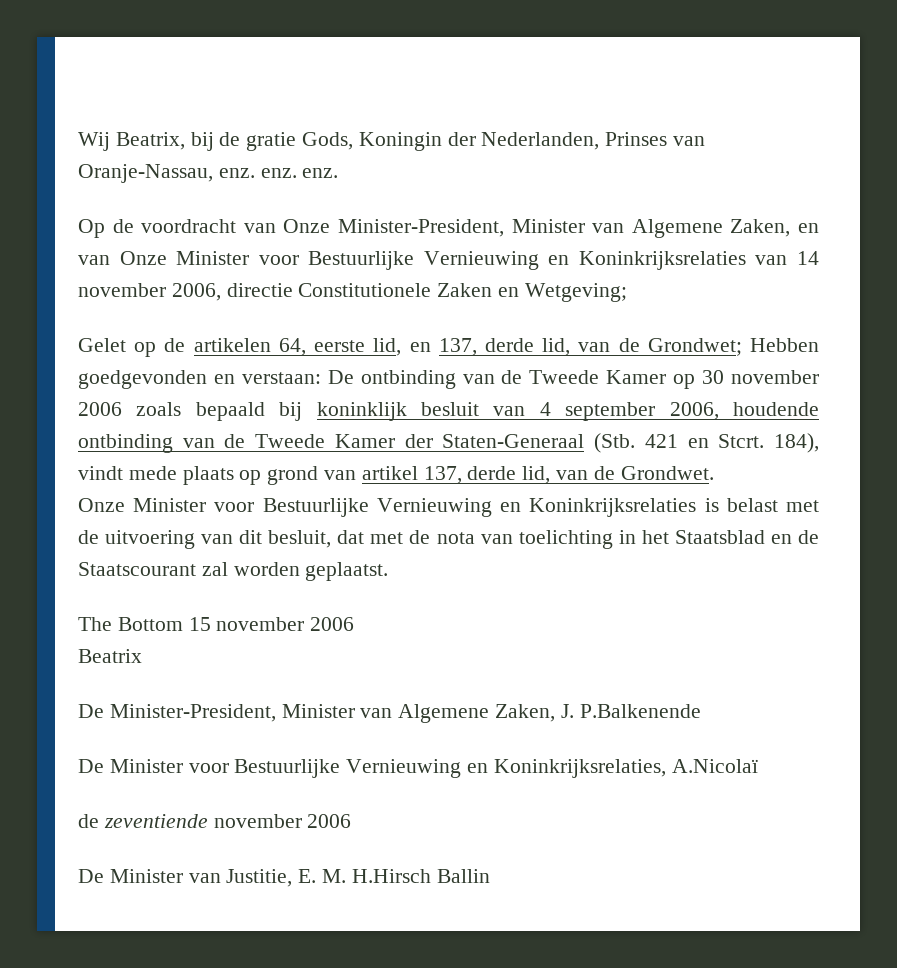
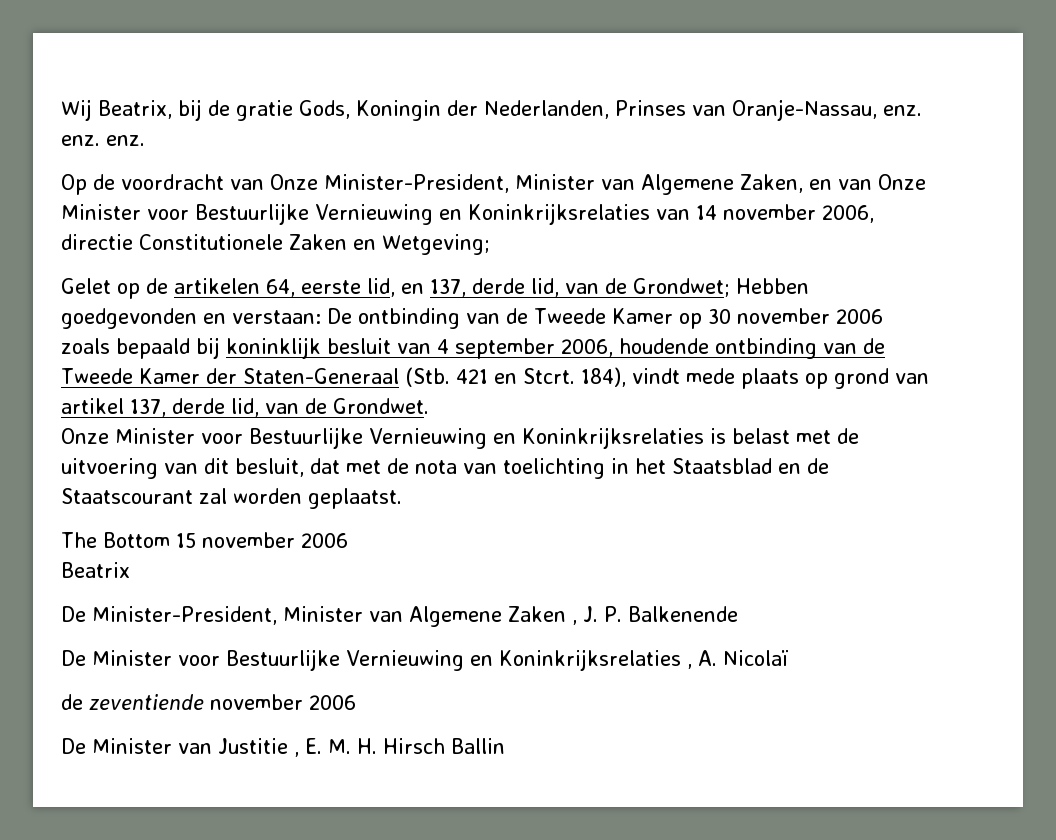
- De Minister-President, Minister van Algemene Zaken, J. P.Balkenende
+ De Minister-President, Minister van Algemene Zaken , J. P. Balkenende
- De Minister voor Bestuurlijke Vernieuwing en Koninkrijksrelaties, A.Nicolaï
+ De Minister voor Bestuurlijke Vernieuwing en Koninkrijksrelaties , A. Nicolaï
- De Minister van Justitie, E. M. H.Hirsch Ballin
+ De Minister van Justitie , E. M. H. Hirsch Ballin

